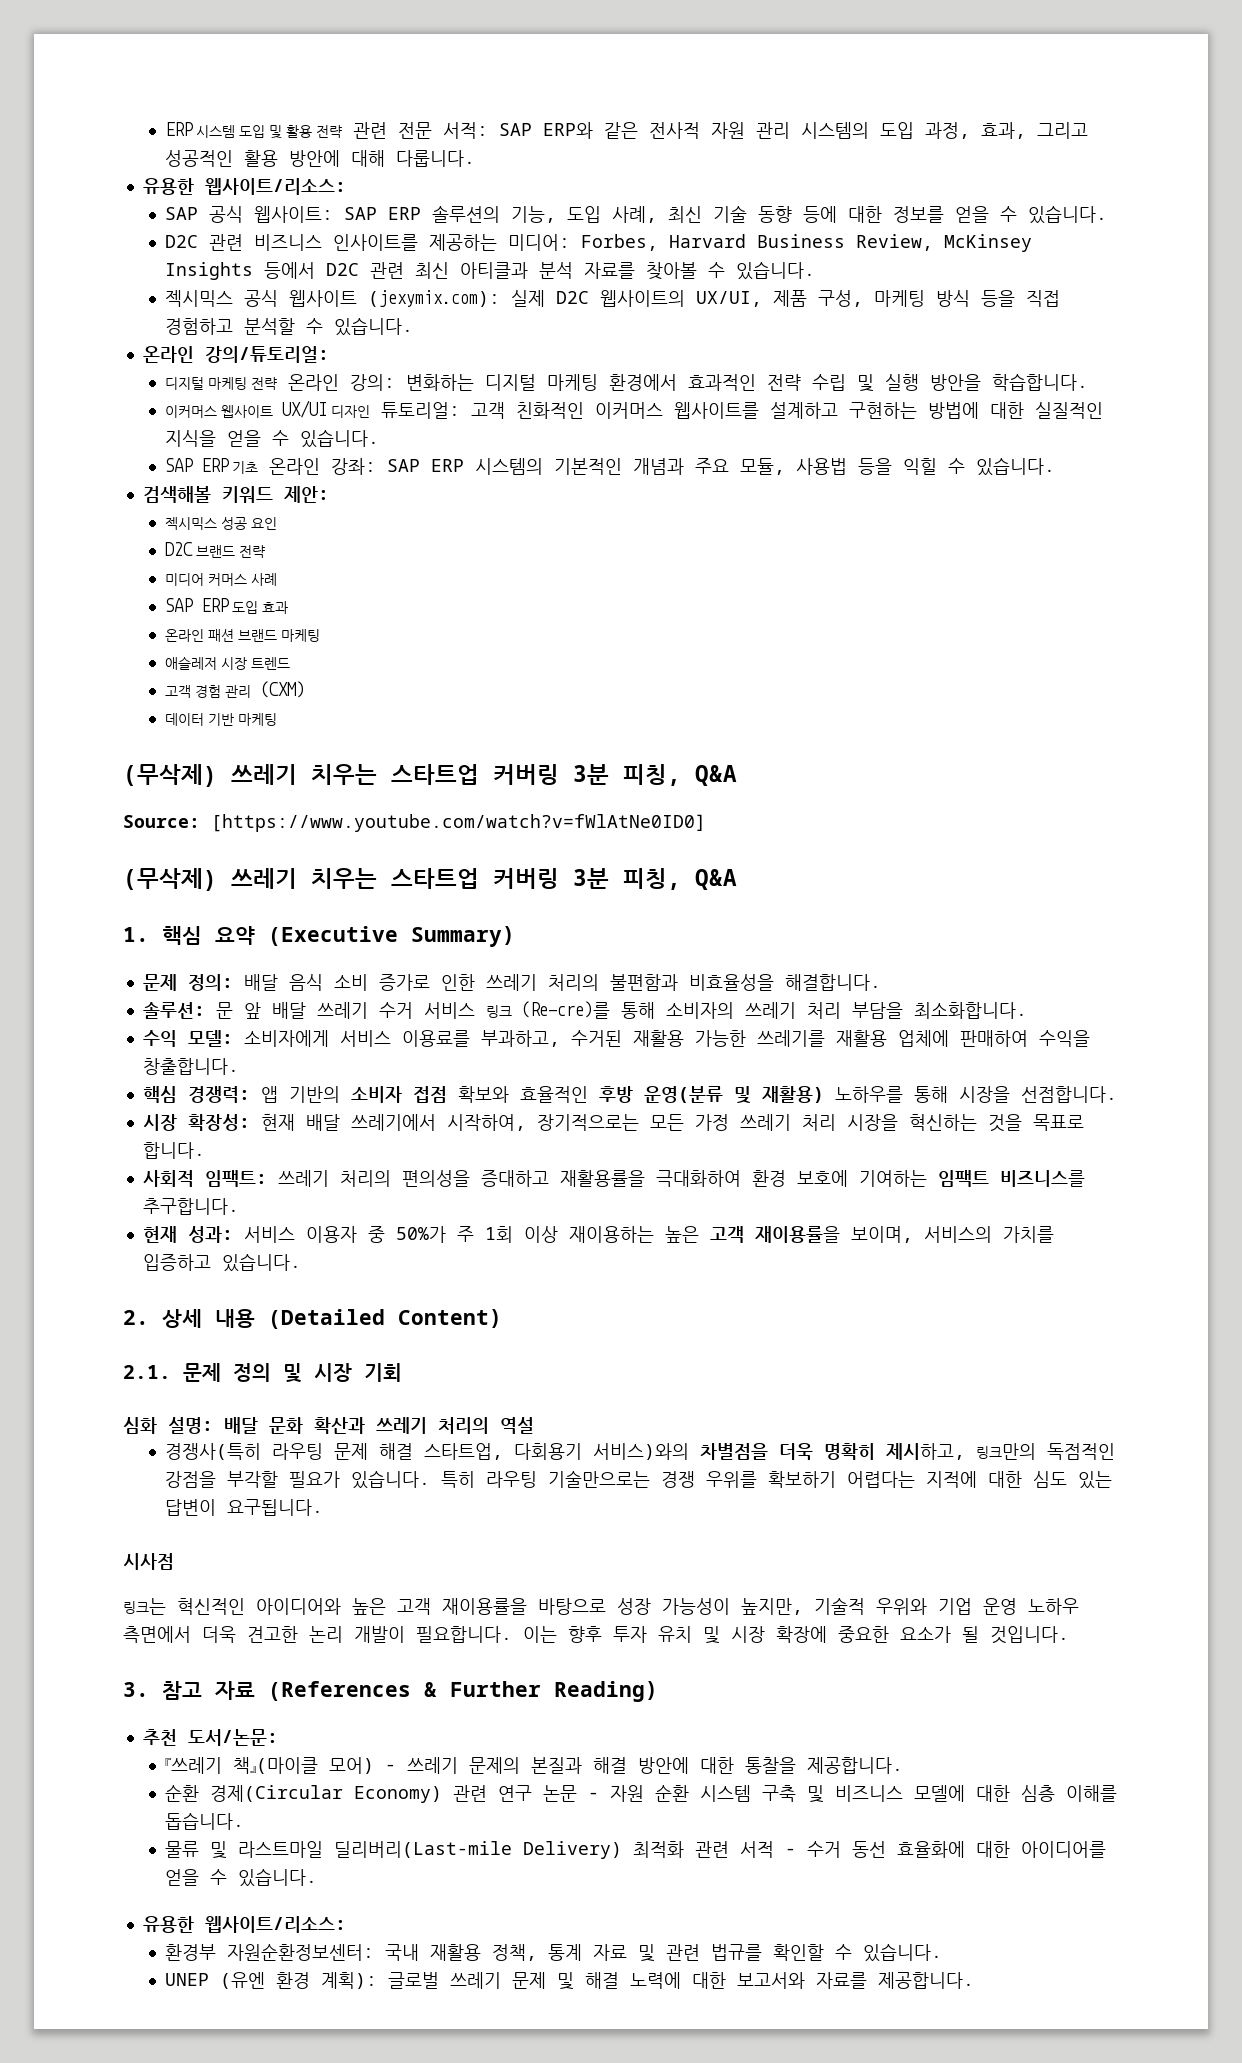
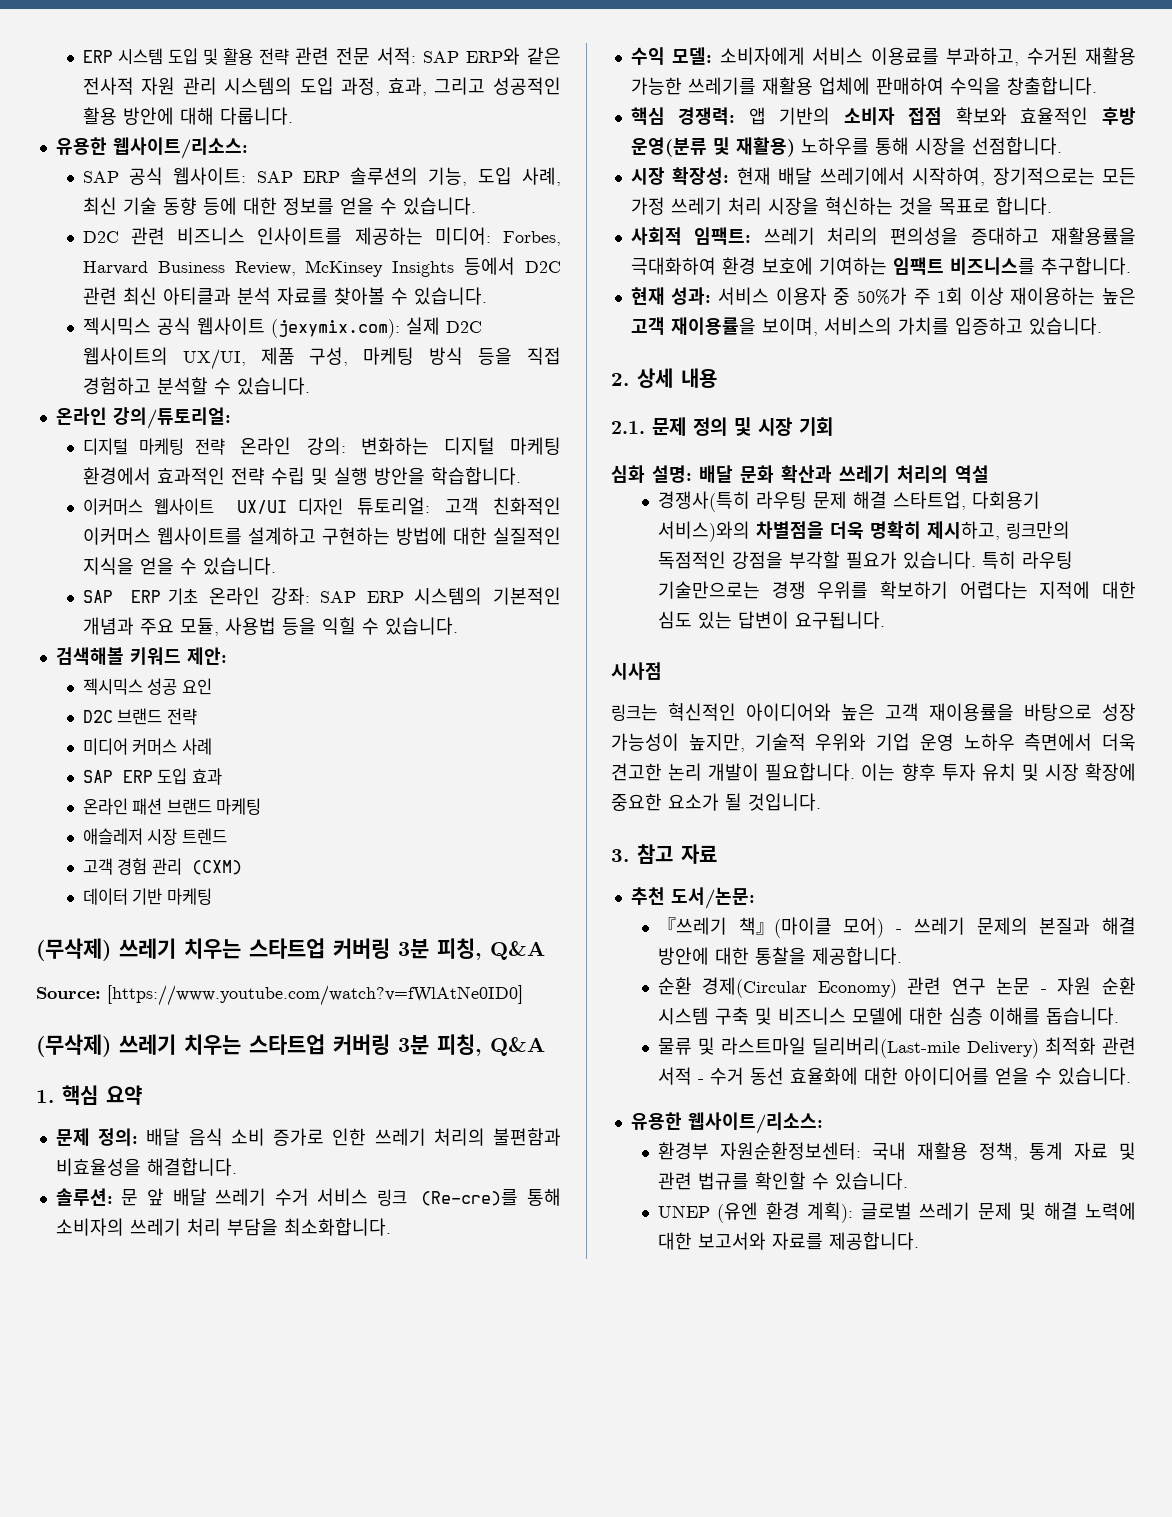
- 1. 핵심 요약 (Executive Summary)
+ 1. 핵심 요약
- 2. 상세 내용 (Detailed Content)
+ 2. 상세 내용
- 3. 참고 자료 (References & Further Reading)
+ 3. 참고 자료

